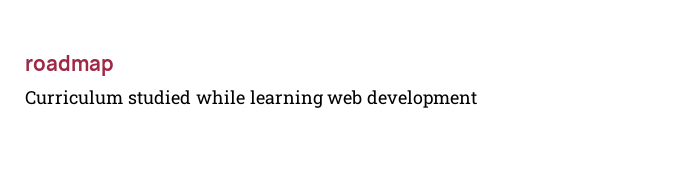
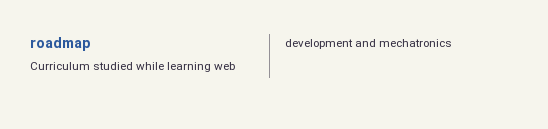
- Curriculum studied while learning web development
+ Curriculum studied while learning web development and mechatronics

